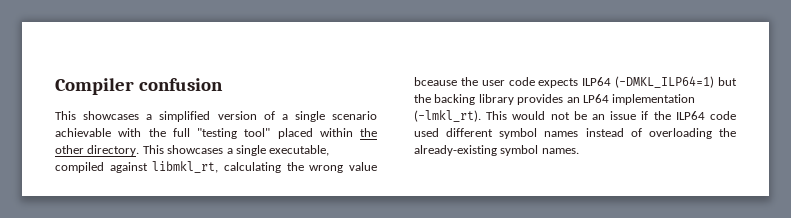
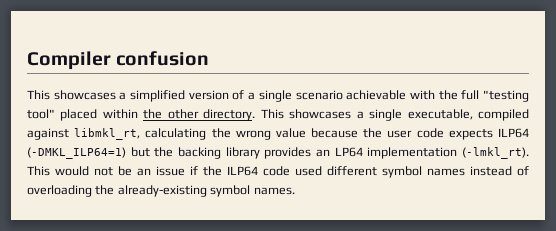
- This showcases a single executable, compiled against libmkl_rt, calculating the wrong value bceause the user code expects ILP64 (-DMKL_ILP64=1) but the backing library provides an LP64 implementation (-lmkl_rt).
+ This showcases a single executable, compiled against libmkl_rt, calculating the wrong value because the user code expects ILP64 (-DMKL_ILP64=1) but the backing library provides an LP64 implementation (-lmkl_rt).

